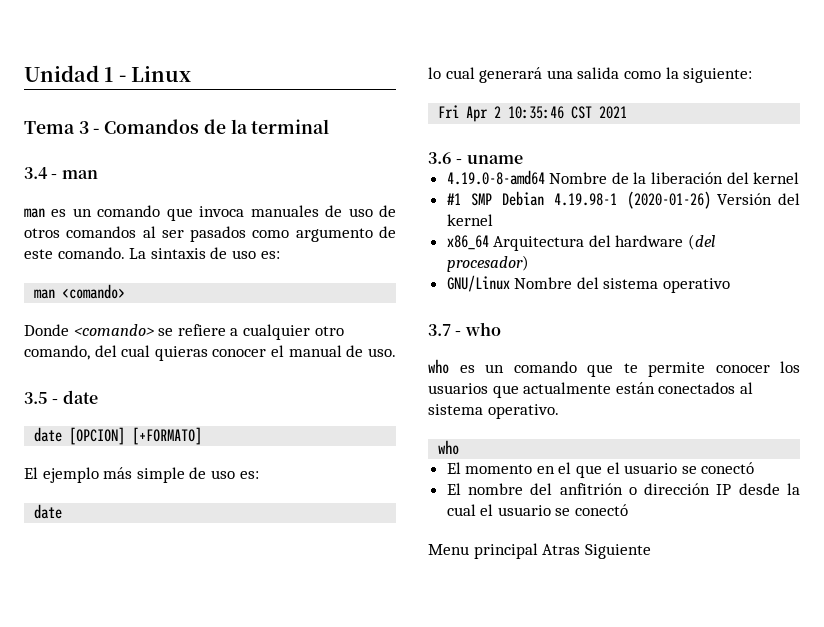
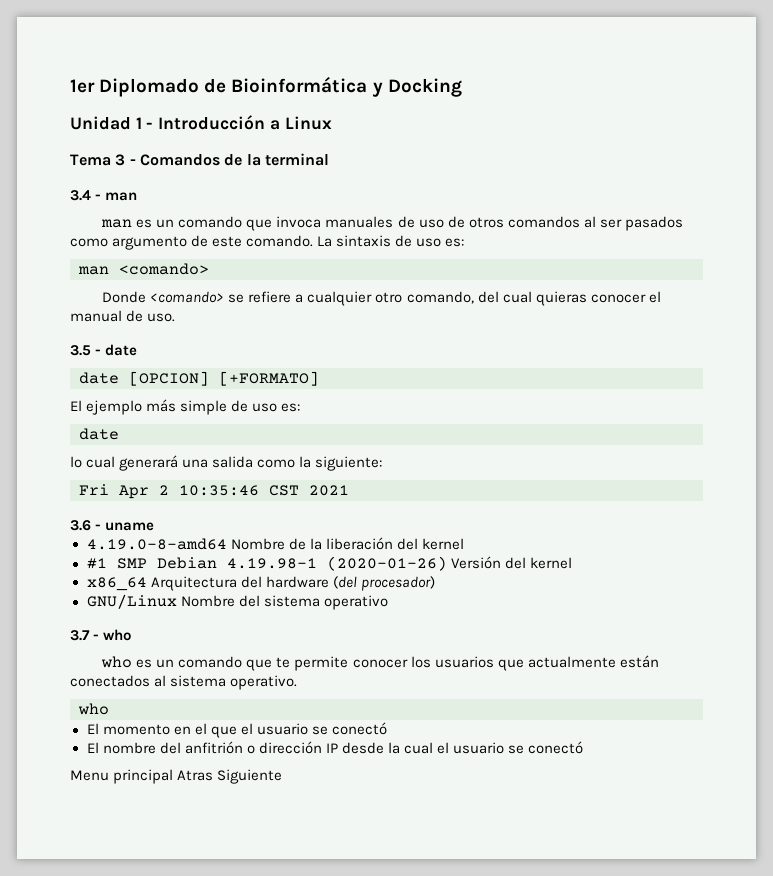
+ 1er Diplomado de Bioinformática y Docking
- Unidad 1 - Linux
+ Unidad 1 - Introducción a Linux

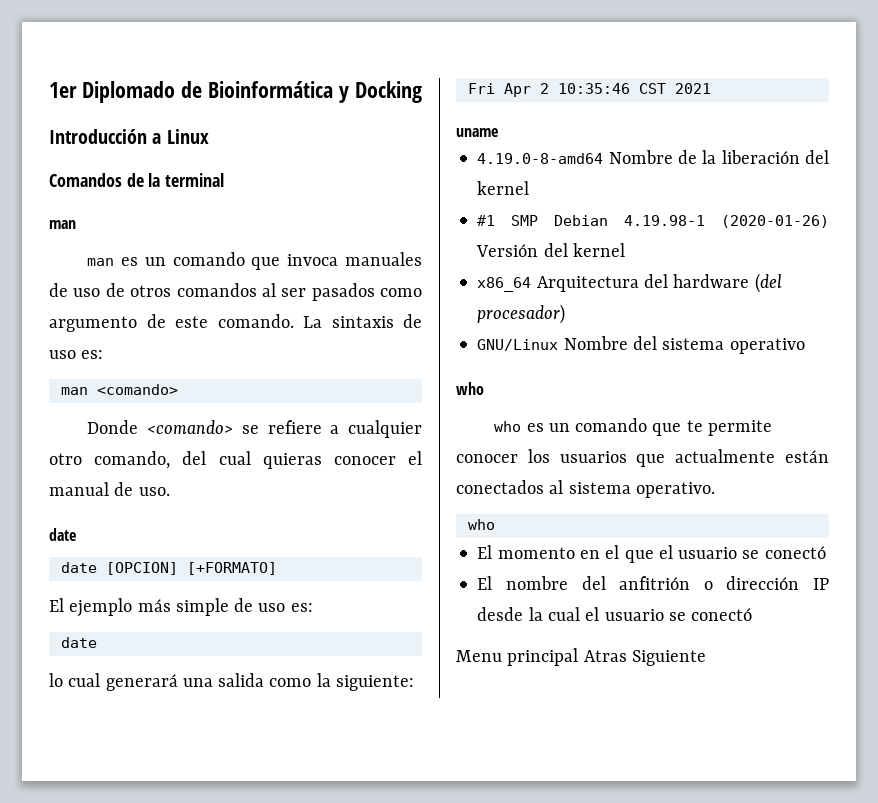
- Unidad 1 - Introducción a Linux
+ Introducción a Linux
- Tema 3 - Comandos de la terminal
- 3.4 - man
+ Comandos de la terminal
+ man
  Donde <comando> se refiere a cualquier otro comando, del cual quieras conocer el manual de uso.
- 3.5 - date
+ date
- 3.6 - uname
+ uname
  GNU/Linux Nombre del sistema operativo
- 3.7 - who
+ who

